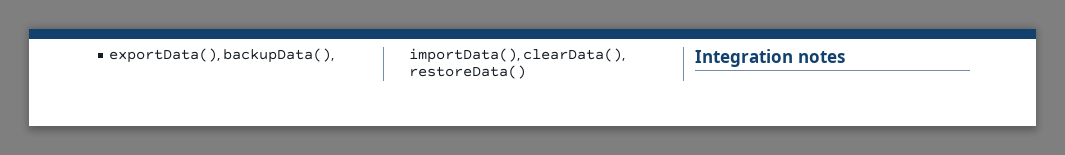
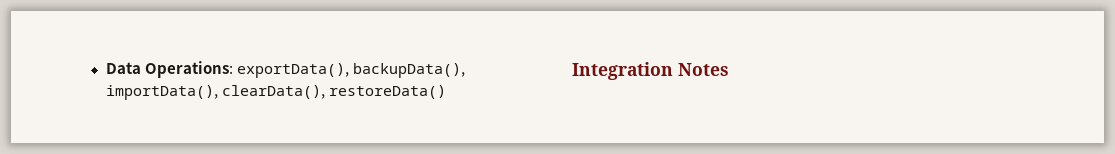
- exportData(), backupData(), importData(), clearData(), restoreData()
+ Data Operations: exportData(), backupData(), importData(), clearData(), restoreData()
- Integration notes
+ Integration Notes

